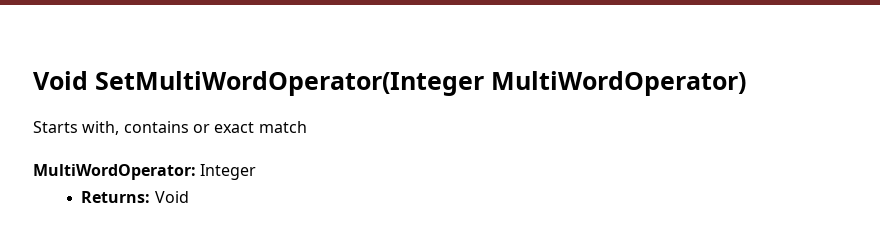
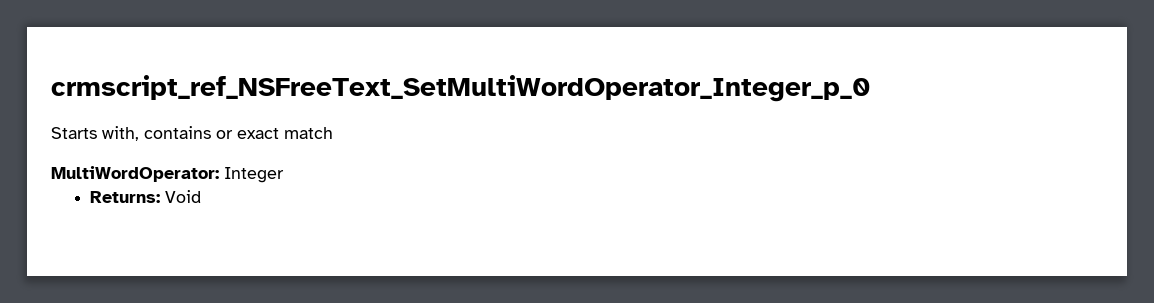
- Void SetMultiWordOperator(Integer MultiWordOperator)
+ crmscript_ref_NSFreeText_SetMultiWordOperator_Integer_p_0

